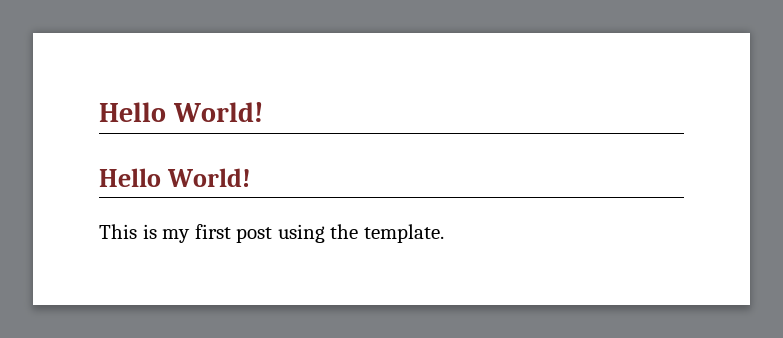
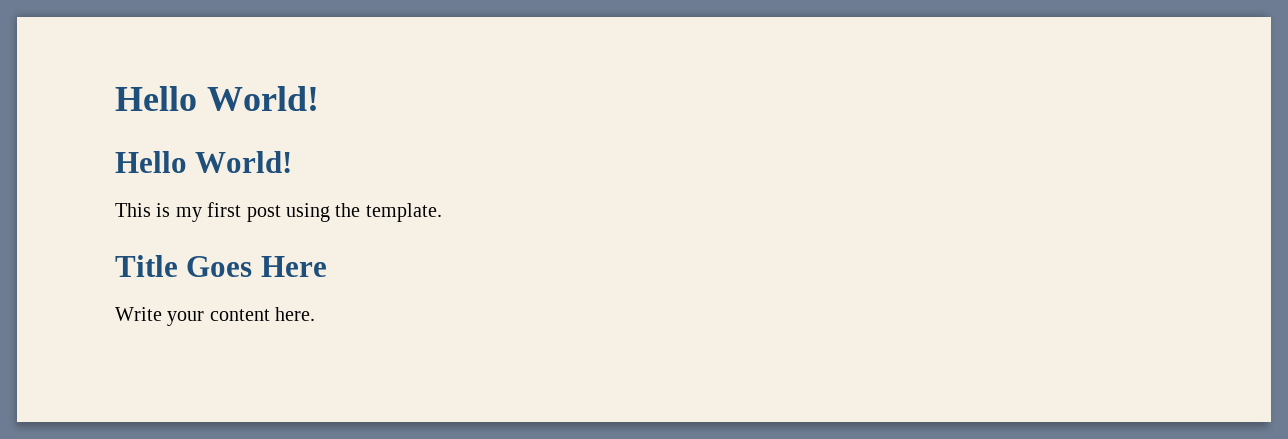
+ Title Goes Here
+ Write your content here.

